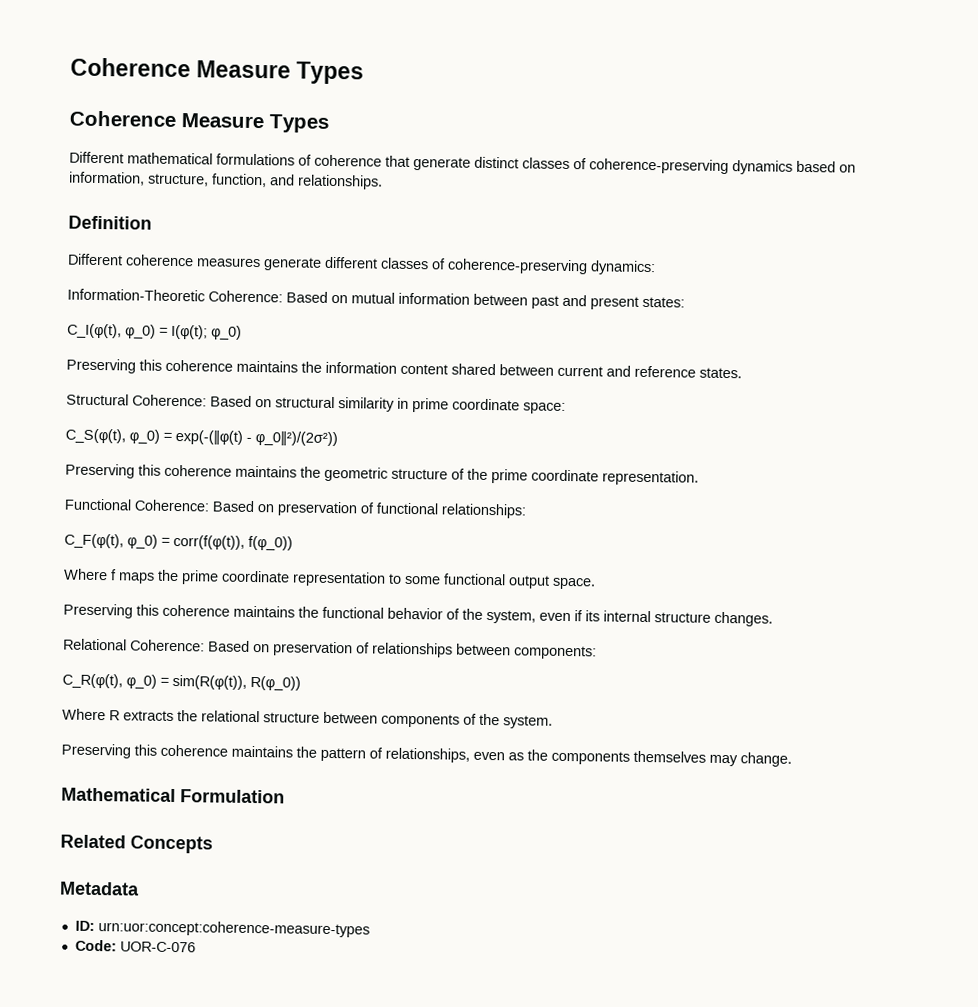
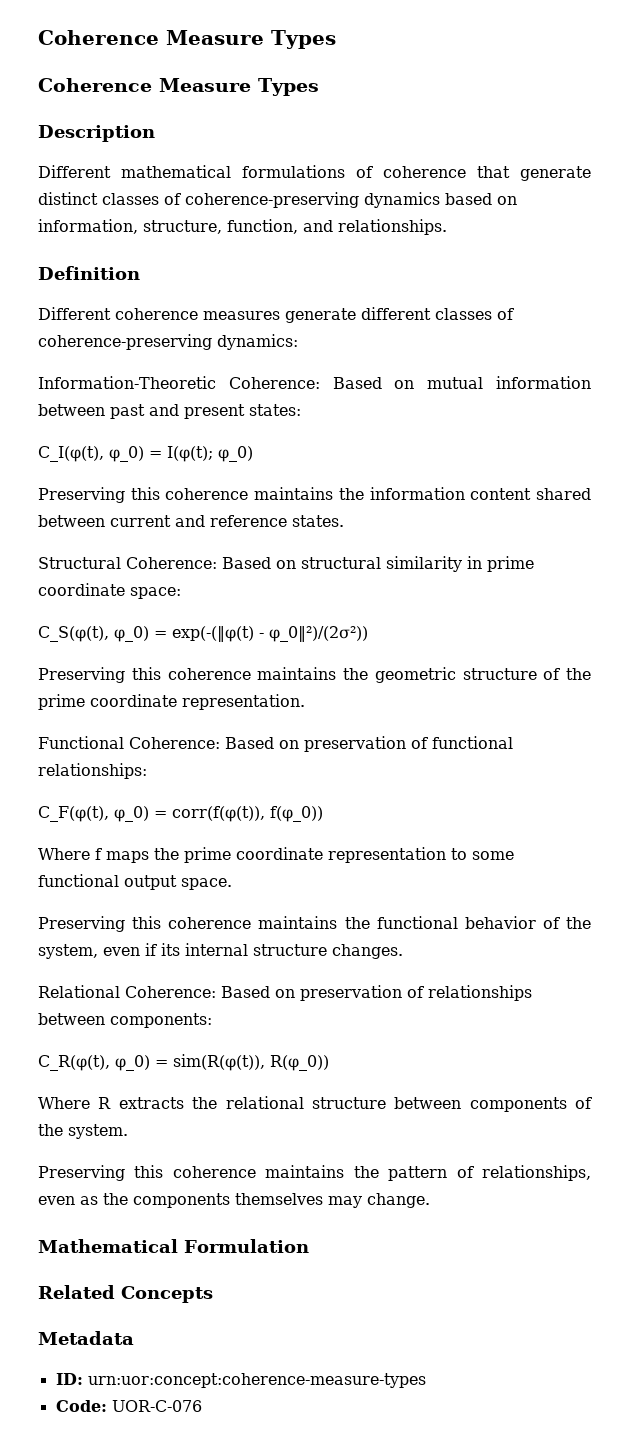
+ Description

